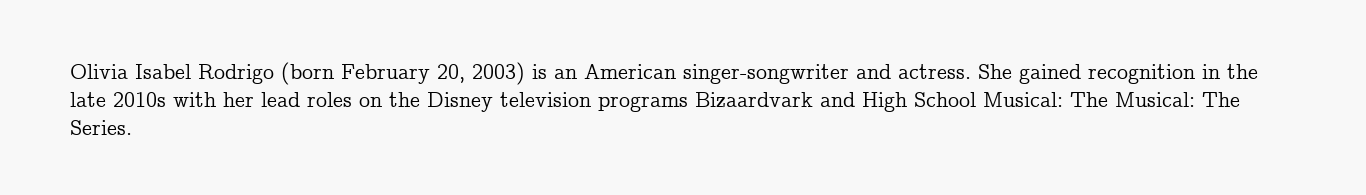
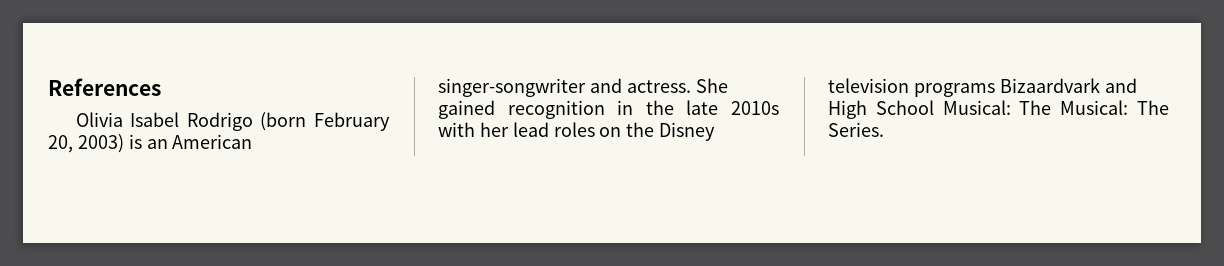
+ References

